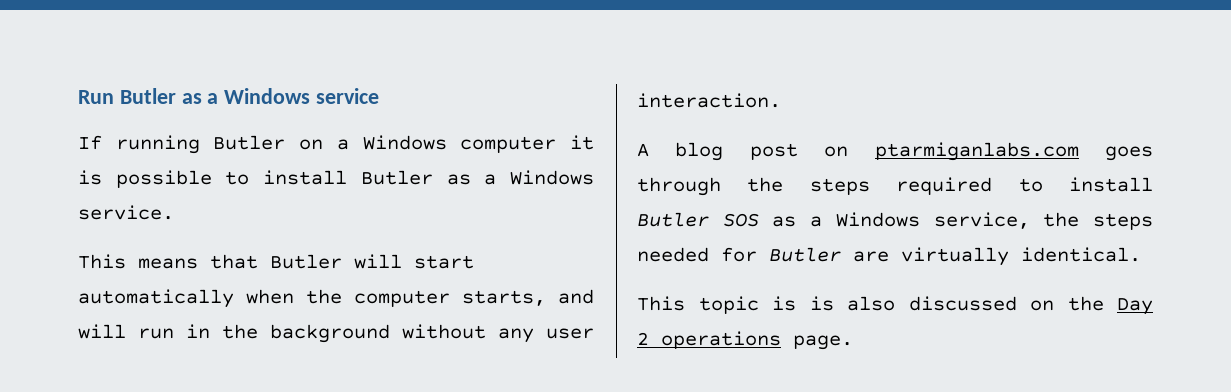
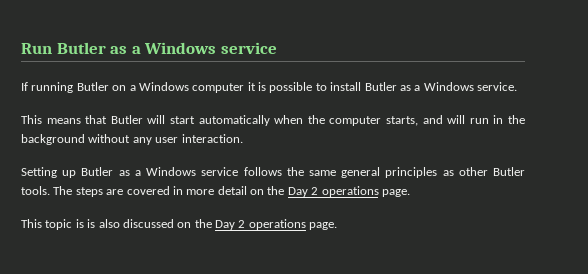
- A blog post on ptarmiganlabs.com goes through the steps required to install Butler SOS as a Windows service, the steps needed for Butler are virtually identical.
+ Setting up Butler as a Windows service follows the same general principles as other Butler tools. The steps are covered in more detail on the Day 2 operations page.

